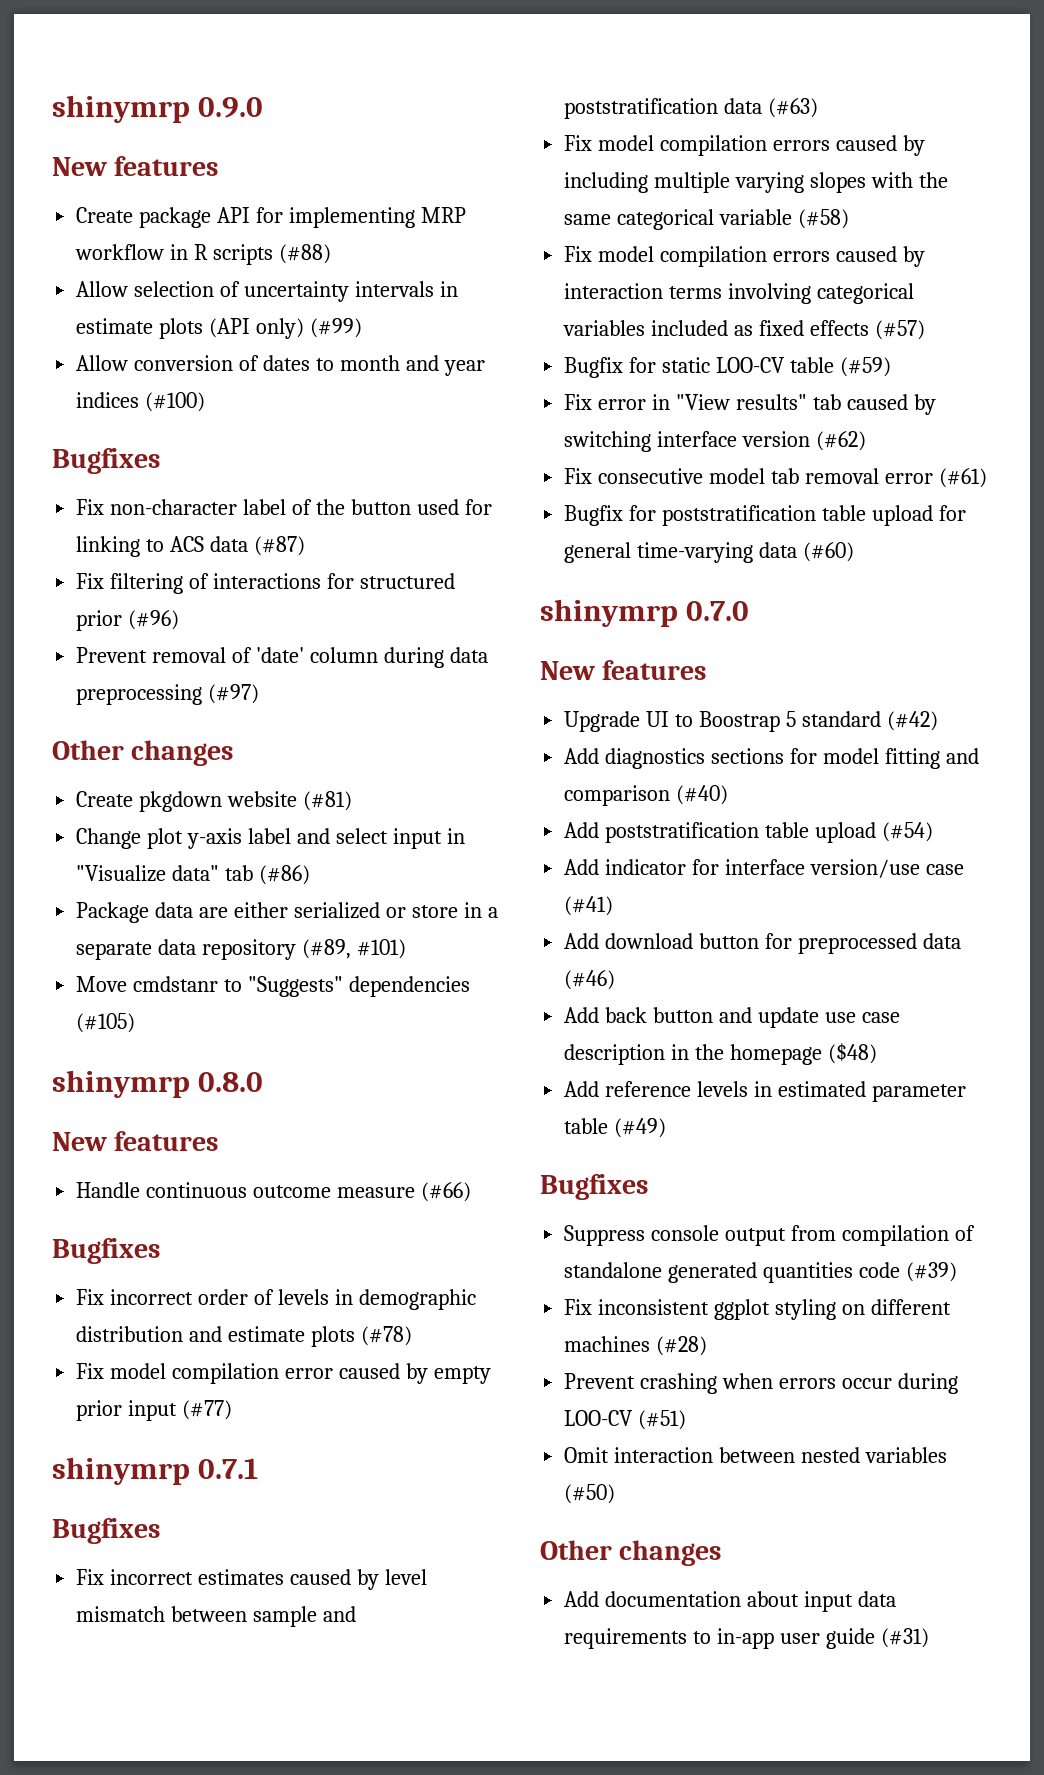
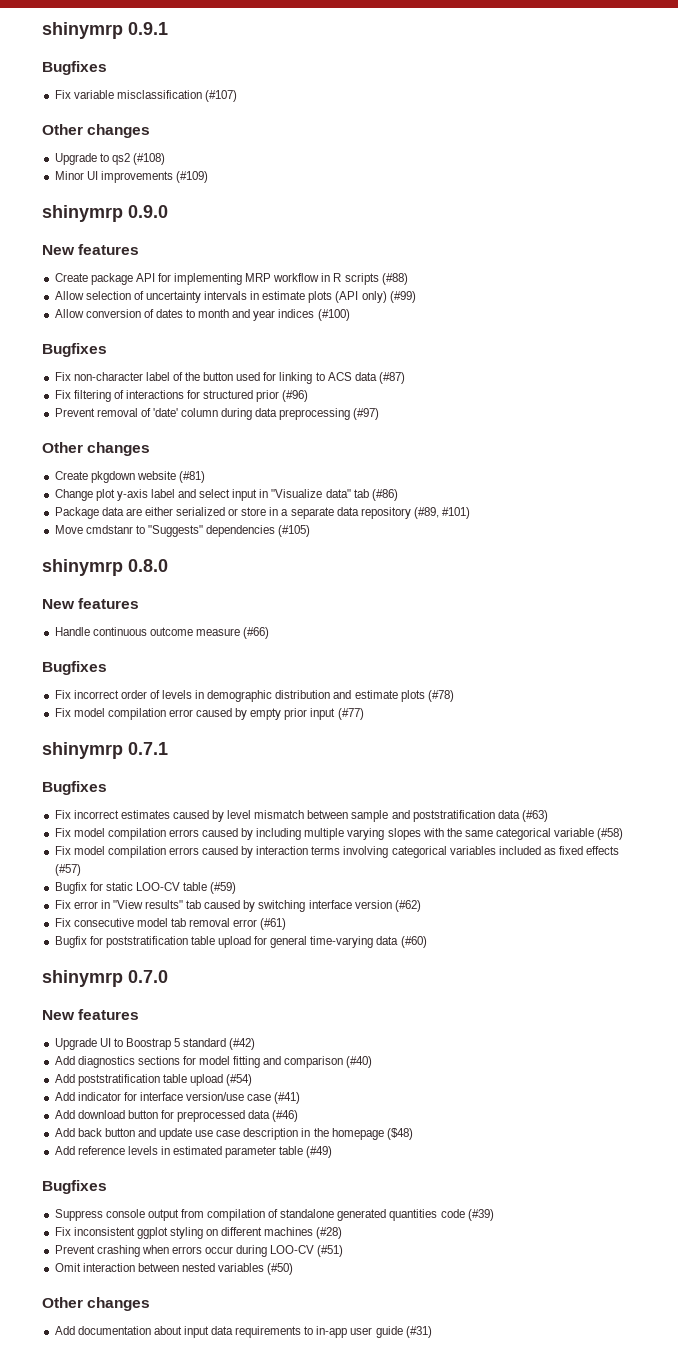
+ shinymrp 0.9.1
+ Bugfixes
+ Fix variable misclassification (#107)
+ Other changes
+ Upgrade to qs2 (#108)
+ Minor UI improvements (#109)

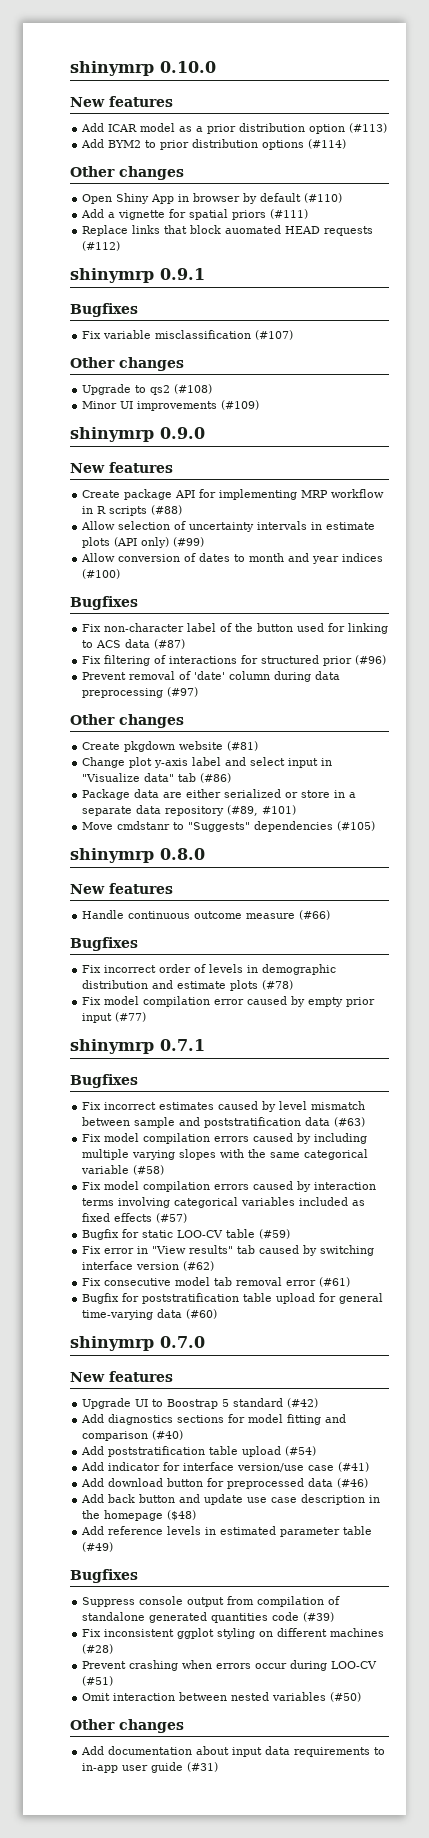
+ shinymrp 0.10.0
+ New features
+ Add ICAR model as a prior distribution option (#113)
+ Add BYM2 to prior distribution options (#114)
+ Other changes
+ Open Shiny App in browser by default (#110)
+ Add a vignette for spatial priors (#111)
+ Replace links that block auomated HEAD requests (#112)

